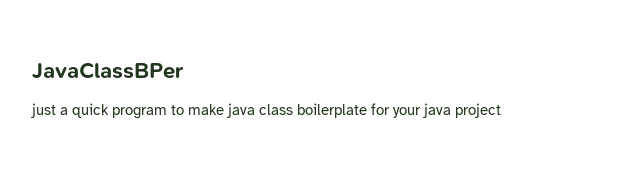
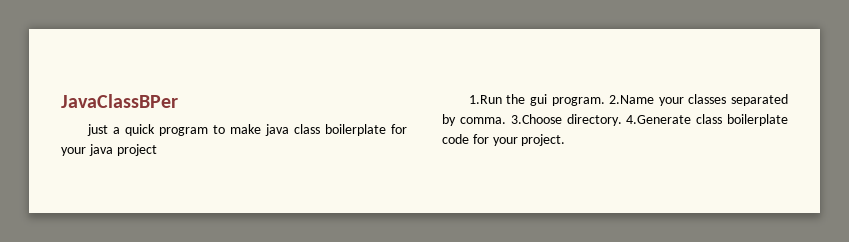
+ 1.Run the gui program. 2.Name your classes separated by comma. 3.Choose directory. 4.Generate class boilerplate code for your project.

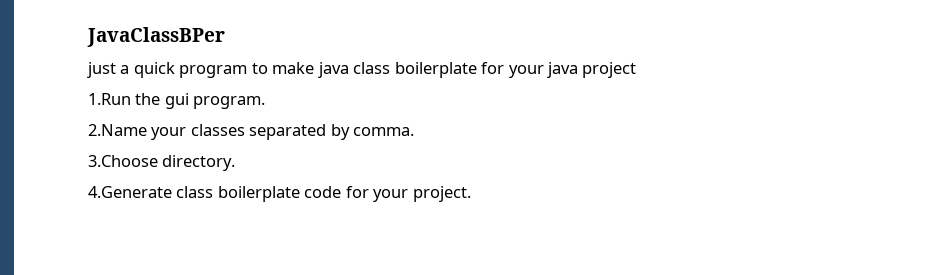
- 1.Run the gui program. 2.Name your classes separated by comma. 3.Choose directory. 4.Generate class boilerplate code for your project.
+ 1.Run the gui program.
+ 2.Name your classes separated by comma.
+ 3.Choose directory.
+ 4.Generate class boilerplate code for your project.

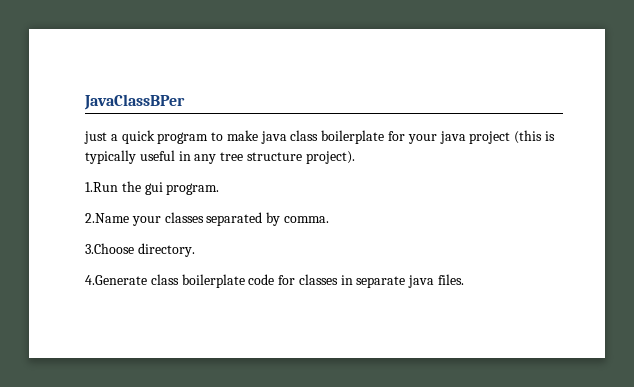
- just a quick program to make java class boilerplate for your java project
+ just a quick program to make java class boilerplate for your java project (this is typically useful in any tree structure project).
- 4.Generate class boilerplate code for your project.
+ 4.Generate class boilerplate code for classes in separate java files.

